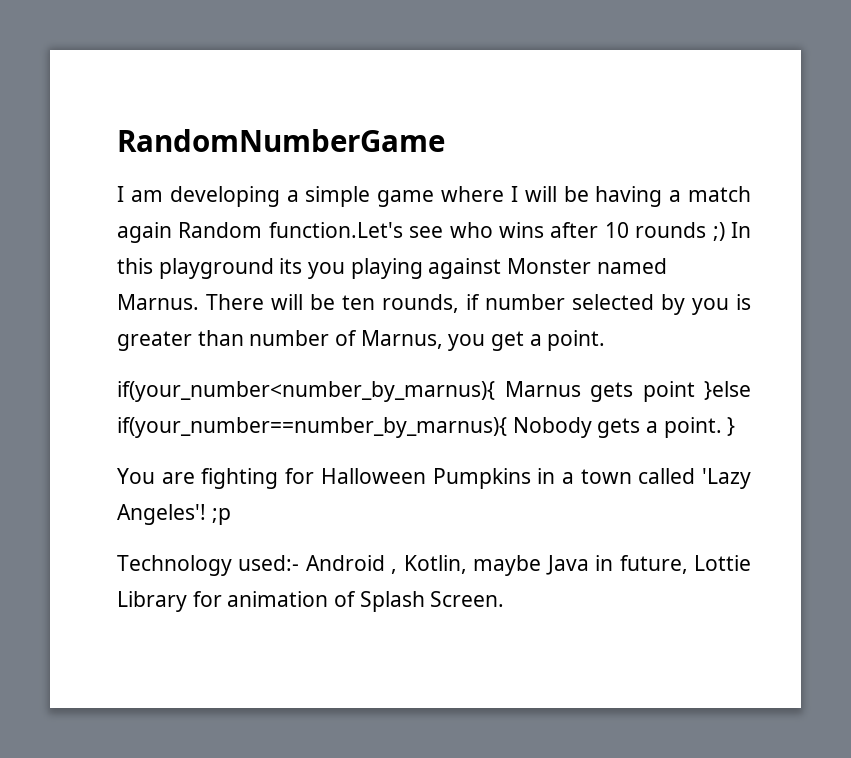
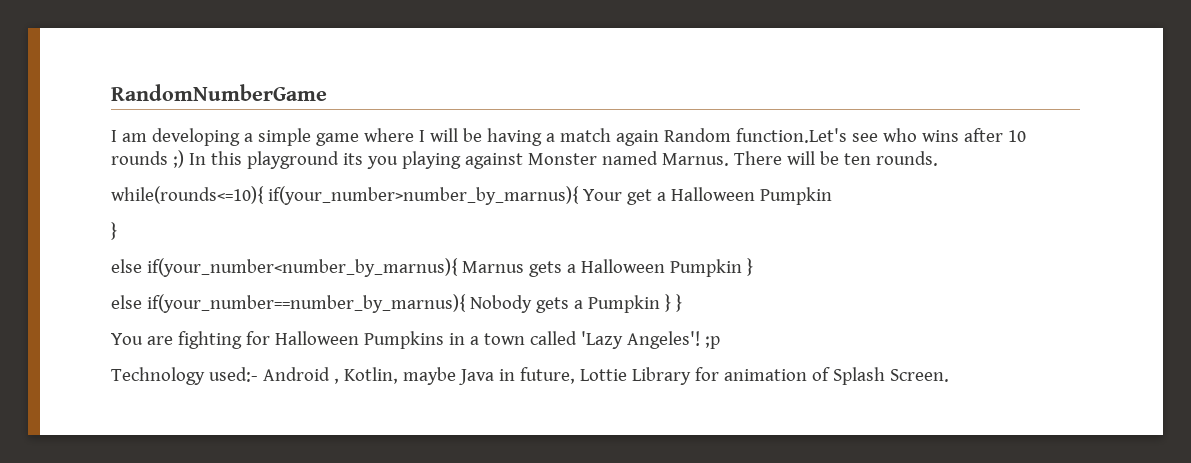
- There will be ten rounds, if number selected by you is greater than number of Marnus, you get a point.
- if(your_number<number_by_marnus){ Marnus gets point }else if(your_number==number_by_marnus){ Nobody gets a point. }
+ There will be ten rounds.
+ while(rounds<=10){ if(your_number>number_by_marnus){ Your get a Halloween Pumpkin
+ }
+ else if(your_number<number_by_marnus){ Marnus gets a Halloween Pumpkin }
+ else if(your_number==number_by_marnus){ Nobody gets a Pumpkin } }

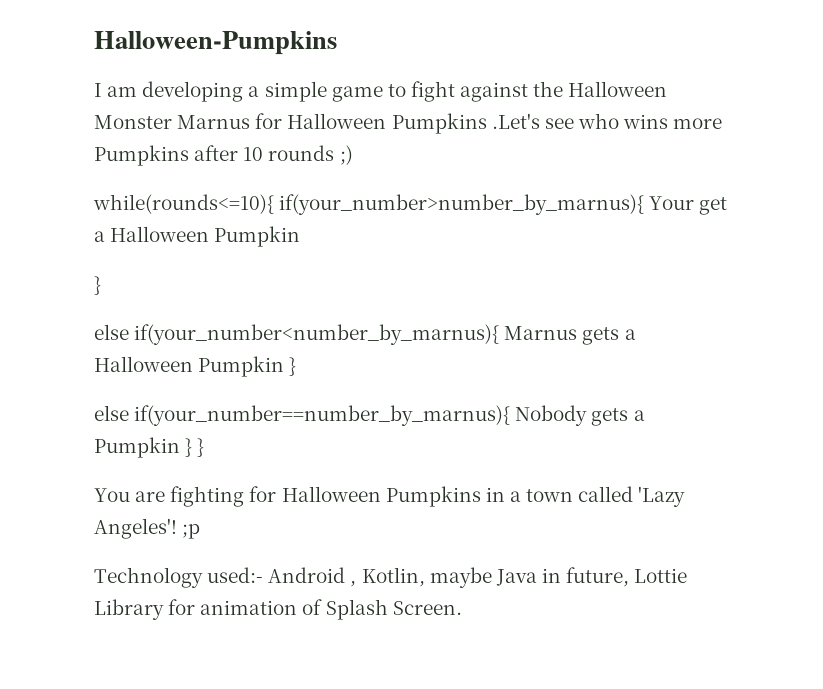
- RandomNumberGame
+ Halloween-Pumpkins
- I am developing a simple game where I will be having a match again Random function.Let's see who wins after 10 rounds ;) In this playground its you playing against Monster named Marnus. There will be ten rounds.
+ I am developing a simple game to fight against the Halloween Monster Marnus for Halloween Pumpkins .Let's see who wins more Pumpkins after 10 rounds ;)

